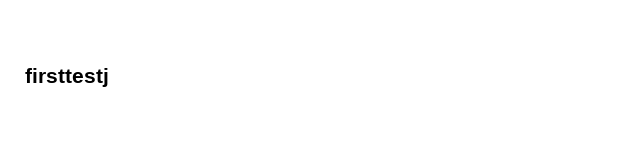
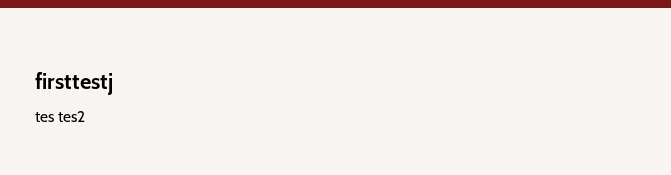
+ tes tes2

